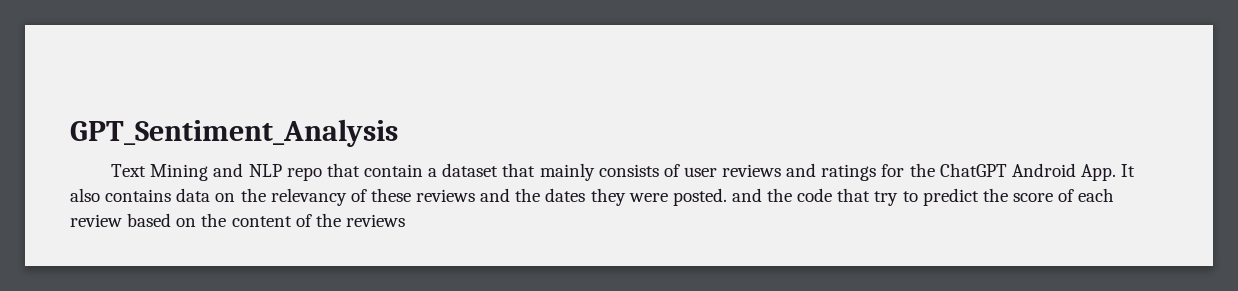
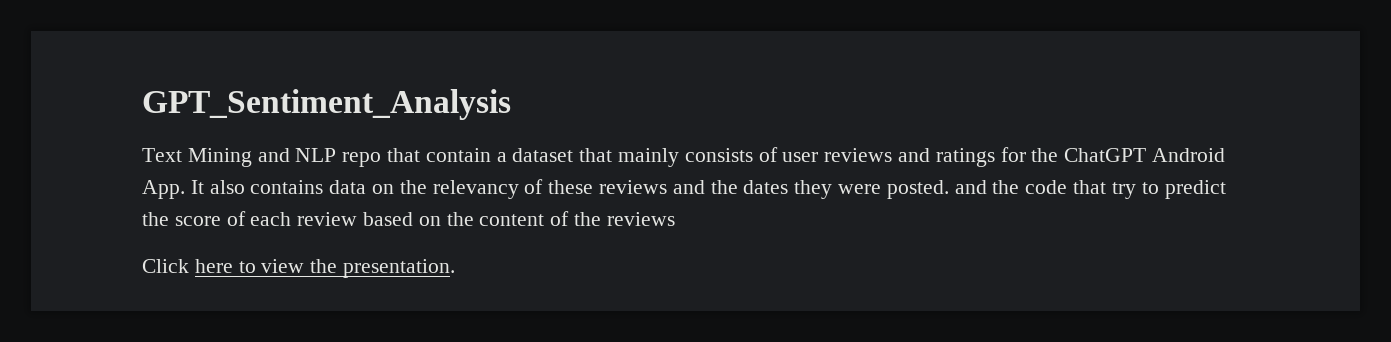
+ Click here to view the presentation.

